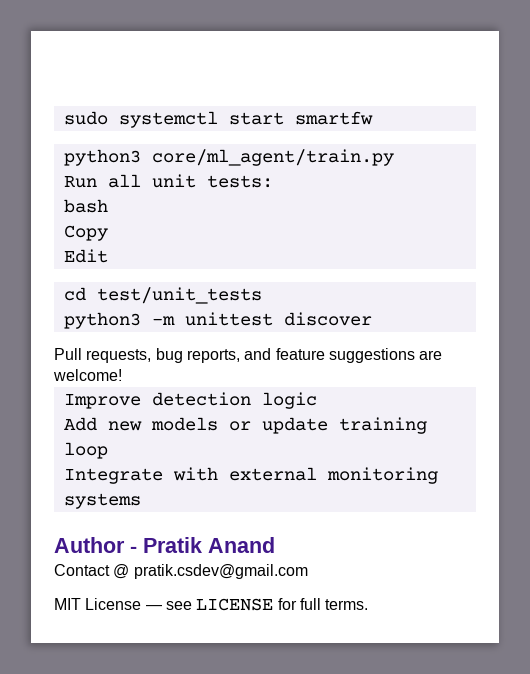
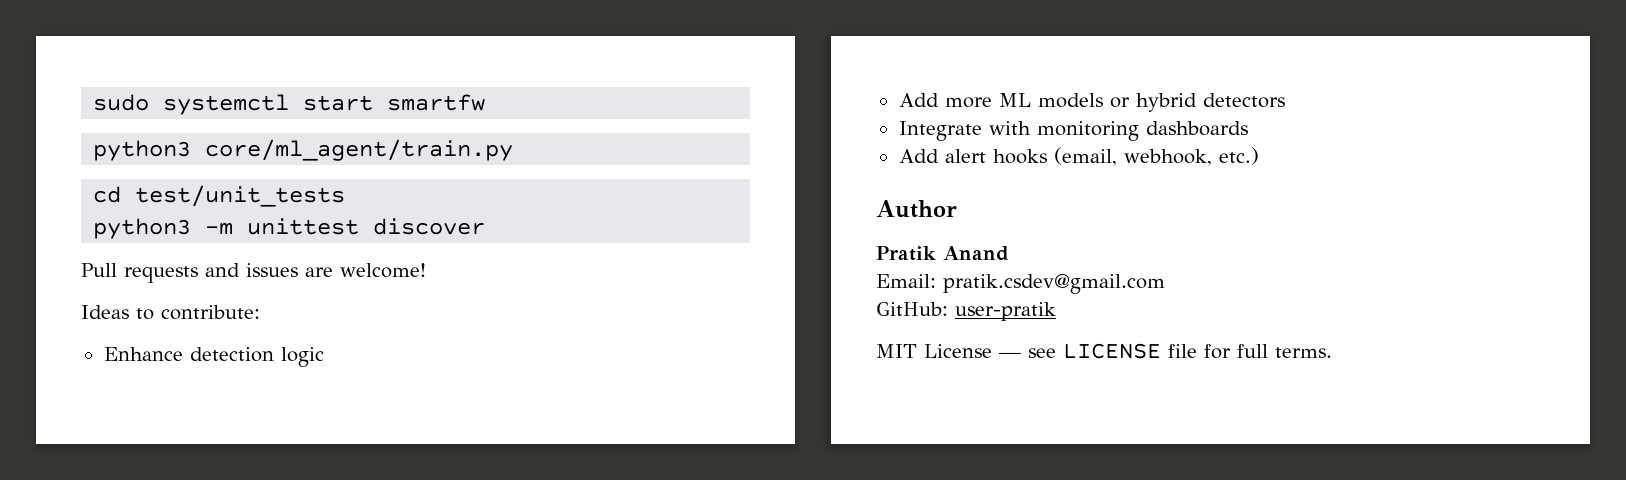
- Run all unit tests:
- bash
- Copy
- Edit
- Pull requests, bug reports, and feature suggestions are welcome!
- Improve detection logic
- Add new models or update training loop
- Integrate with external monitoring systems
+ Pull requests and issues are welcome!
+ Ideas to contribute:
+ Enhance detection logic
+ Add more ML models or hybrid detectors
+ Integrate with monitoring dashboards
+ Add alert hooks (email, webhook, etc.)
- Author - Pratik Anand
+ Author
+ Pratik Anand
- Contact @ pratik.csdev@gmail.com
+ Email: pratik.csdev@gmail.com
+ GitHub: user-pratik
- MIT License — see LICENSE for full terms.
+ MIT License — see LICENSE file for full terms.

